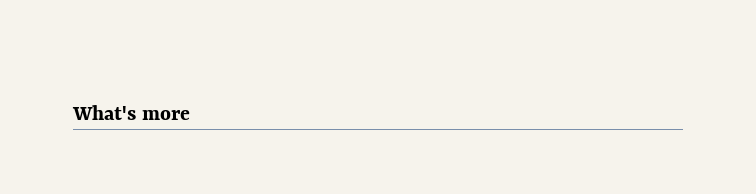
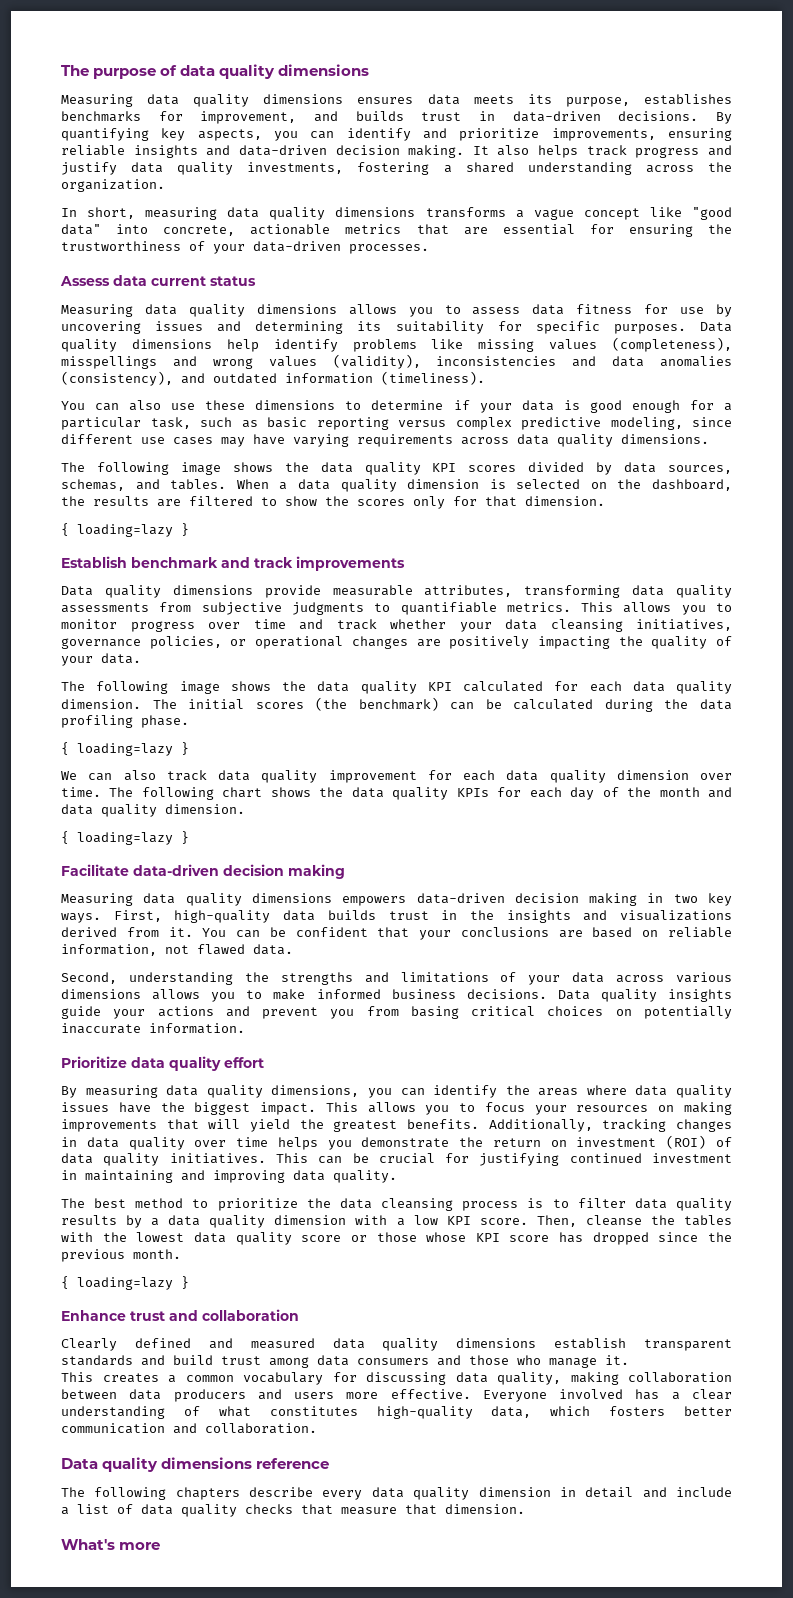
+ The purpose of data quality dimensions
+ Measuring data quality dimensions ensures data meets its purpose, establishes benchmarks for improvement, and builds trust in data-driven decisions. By quantifying key aspects, you can identify and prioritize improvements, ensuring reliable insights and data-driven decision making. It also helps track progress and justify data quality investments, fostering a shared understanding across the organization.
+ In short, measuring data quality dimensions transforms a vague concept like "good data" into concrete, actionable metrics that are essential for ensuring the trustworthiness of your data-driven processes.
+ Assess data current status
+ Measuring data quality dimensions allows you to assess data fitness for use by uncovering issues and determining its suitability for specific purposes. Data quality dimensions help identify problems like missing values (completeness), misspellings and wrong values (validity), inconsistencies and data anomalies (consistency), and outdated information (timeliness).
+ You can also use these dimensions to determine if your data is good enough for a particular task, such as basic reporting versus complex predictive modeling, since different use cases may have varying requirements across data quality dimensions.
+ The following image shows the data quality KPI scores divided by data sources, schemas, and tables. When a data quality dimension is selected on the dashboard, the results are filtered to show the scores only for that dimension.
+ { loading=lazy }
+ Establish benchmark and track improvements
+ Data quality dimensions provide measurable attributes, transforming data quality assessments from subjective judgments to quantifiable metrics. This allows you to monitor progress over time and track whether your data cleansing initiatives, governance policies, or operational changes are positively impacting the quality of your data.
+ The following image shows the data quality KPI calculated for each data quality dimension. The initial scores (the benchmark) can be calculated during the data profiling phase.
+ { loading=lazy }
+ We can also track data quality improvement for each data quality dimension over time. The following chart shows the data quality KPIs for each day of the month and data quality dimension.
+ { loading=lazy }
+ Facilitate data-driven decision making
+ Measuring data quality dimensions empowers data-driven decision making in two key ways. First, high-quality data builds trust in the insights and visualizations derived from it. You can be confident that your conclusions are based on reliable information, not flawed data.
+ Second, understanding the strengths and limitations of your data across various dimensions allows you to make informed business decisions. Data quality insights guide your actions and prevent you from basing critical choices on potentially inaccurate information.
+ Prioritize data quality effort
+ By measuring data quality dimensions, you can identify the areas where data quality issues have the biggest impact. This allows you to focus your resources on making improvements that will yield the greatest benefits. Additionally, tracking changes in data quality over time helps you demonstrate the return on investment (ROI) of data quality initiatives. This can be crucial for justifying continued investment in maintaining and improving data quality.
+ The best method to prioritize the data cleansing process is to filter data quality results by a data quality dimension with a low KPI score. Then, cleanse the tables with the lowest data quality score or those whose KPI score has dropped since the previous month.
+ { loading=lazy }
+ Enhance trust and collaboration
+ Clearly defined and measured data quality dimensions establish transparent standards and build trust among data consumers and those who manage it.
+ This creates a common vocabulary for discussing data quality, making collaboration between data producers and users more effective. Everyone involved has a clear understanding of what constitutes high-quality data, which fosters better communication and collaboration.
+ Data quality dimensions reference
+ The following chapters describe every data quality dimension in detail and include a list of data quality checks that measure that dimension.

